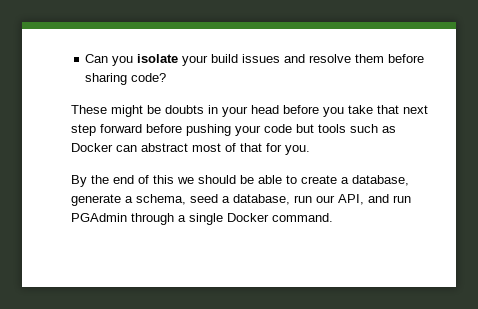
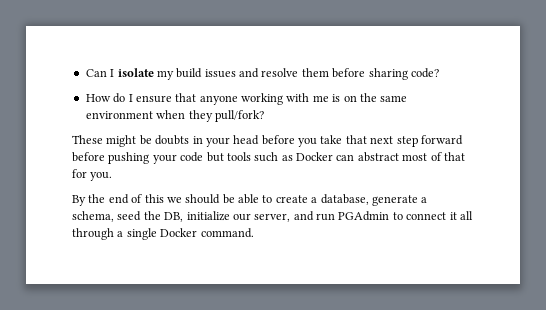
- Can you isolate your build issues and resolve them before sharing code?
+ Can I isolate my build issues and resolve them before sharing code?
+ How do I ensure that anyone working with me is on the same environment when they pull/fork?
- By the end of this we should be able to create a database, generate a schema, seed a database, run our API, and run PGAdmin through a single Docker command.
+ By the end of this we should be able to create a database, generate a schema, seed the DB, initialize our server, and run PGAdmin to connect it all through a single Docker command.

